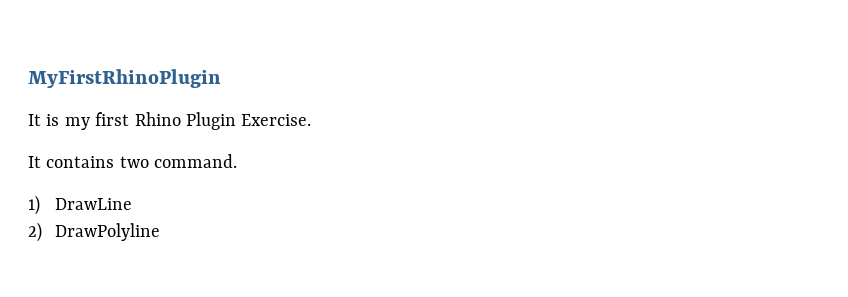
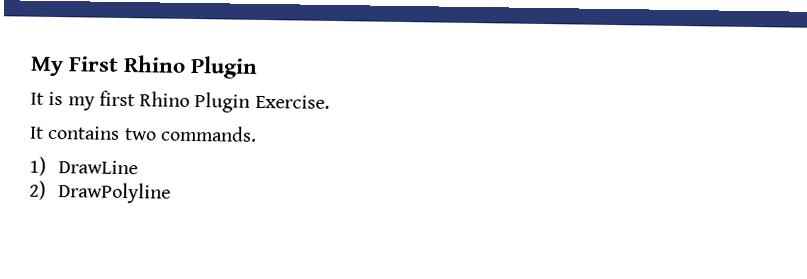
- MyFirstRhinoPlugin
+ My First Rhino Plugin
- It contains two command.
+ It contains two commands.

